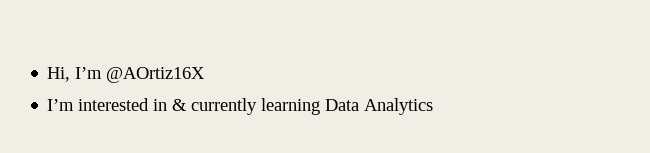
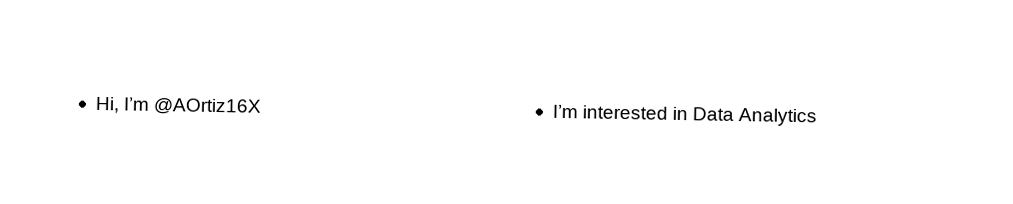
- I’m interested in & currently learning Data Analytics
+ I’m interested in Data Analytics

